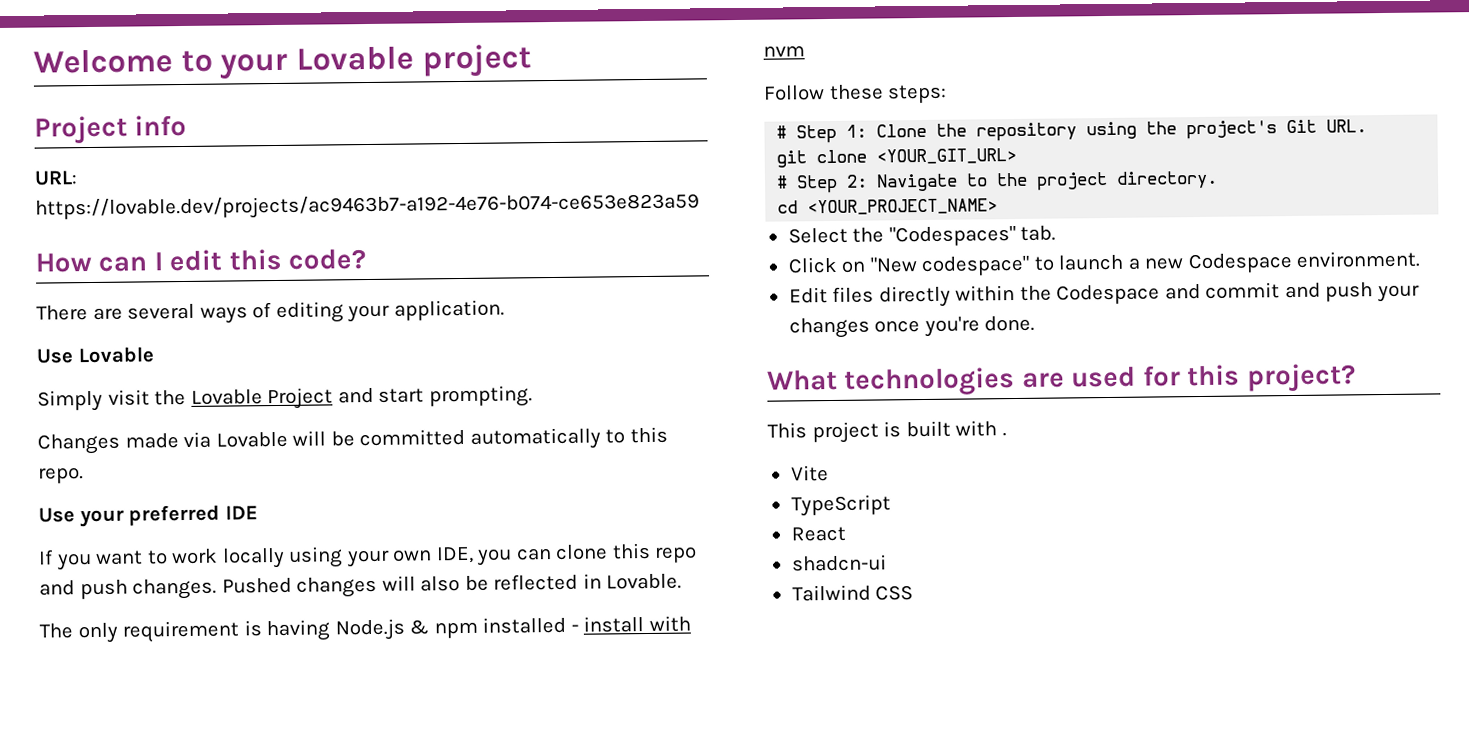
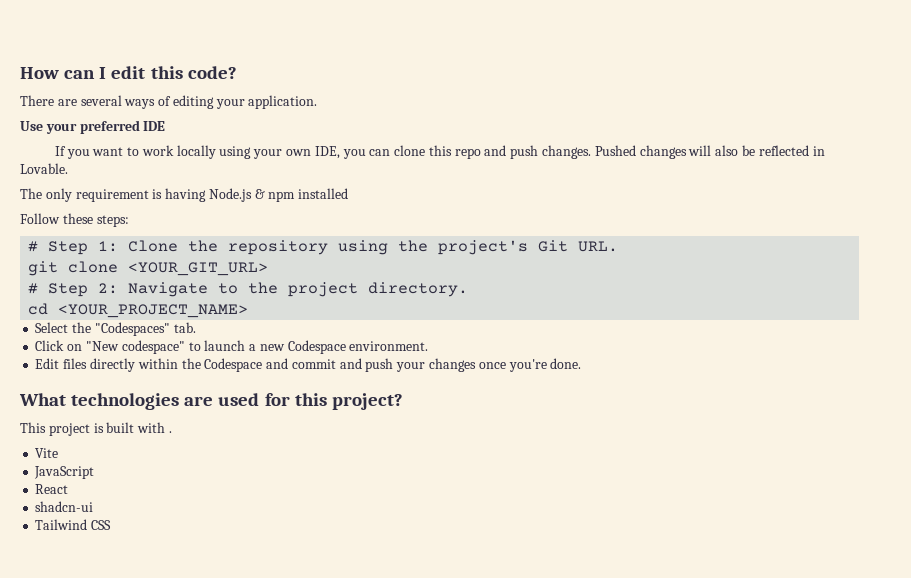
- Welcome to your Lovable project
- Project info
- URL: https://lovable.dev/projects/ac9463b7-a192-4e76-b074-ce653e823a59
- Use Lovable
- Simply visit the Lovable Project and start prompting.
- Changes made via Lovable will be committed automatically to this repo.
- The only requirement is having Node.js & npm installed - install with nvm
+ The only requirement is having Node.js & npm installed
- TypeScript
+ JavaScript

